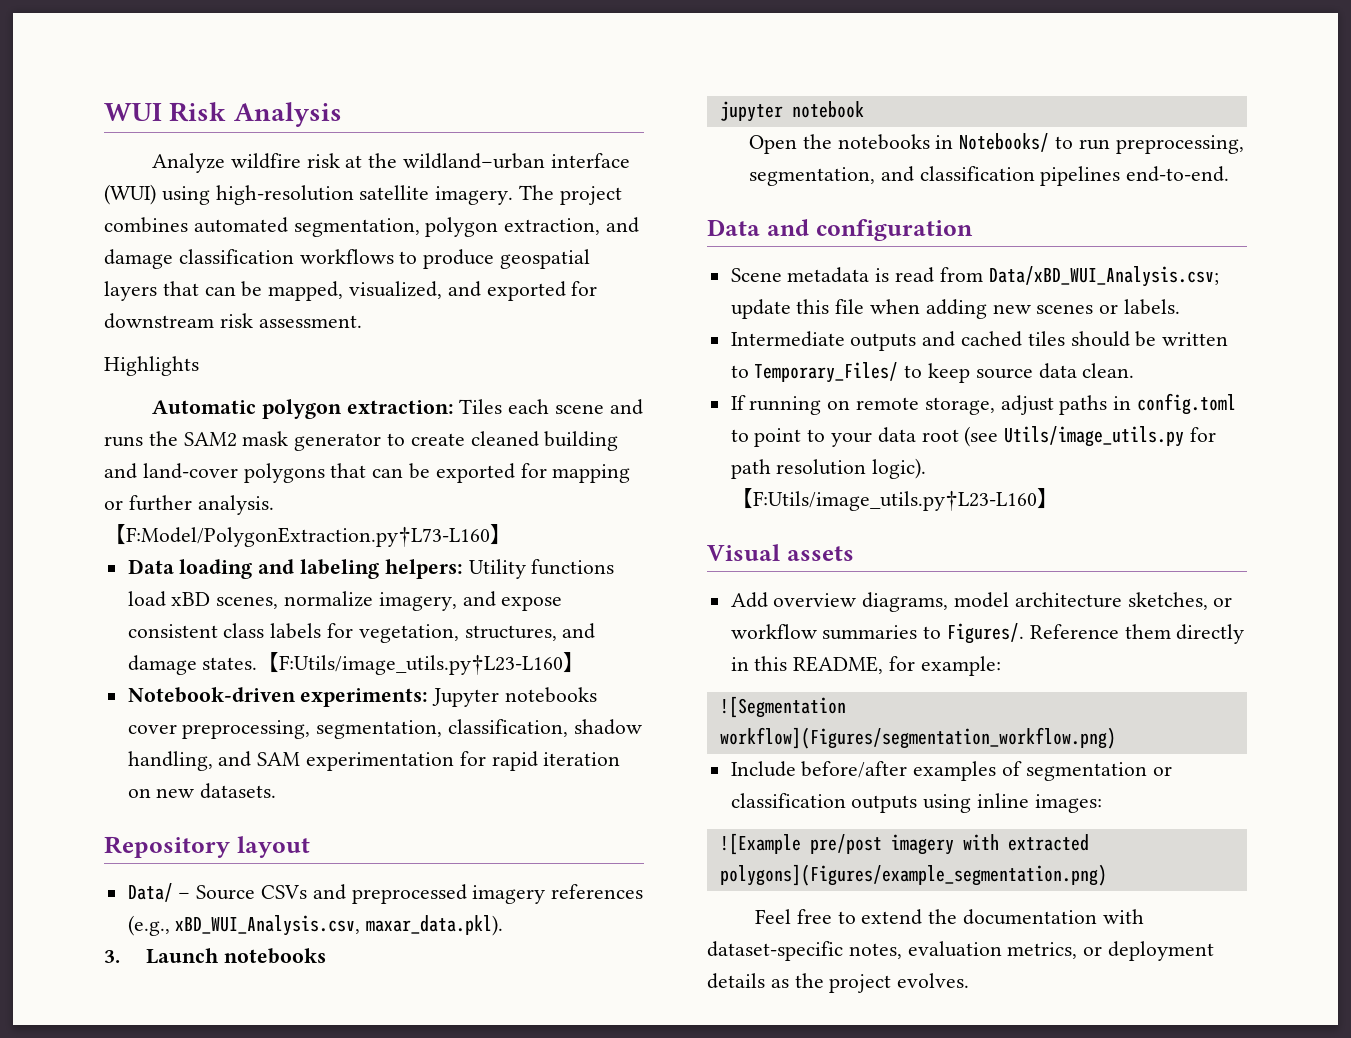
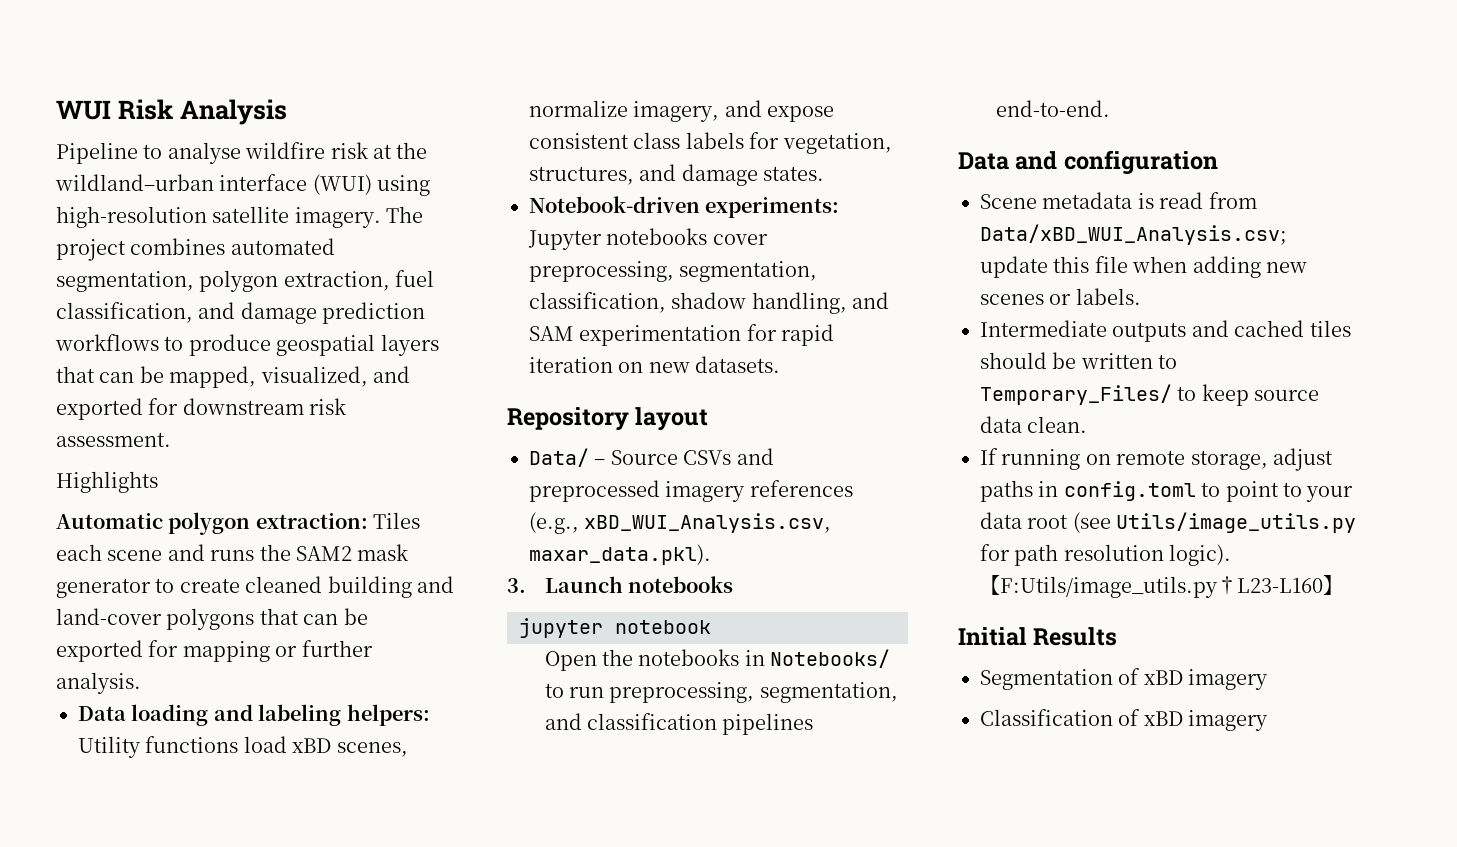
- Analyze wildfire risk at the wildland–urban interface (WUI) using high-resolution satellite imagery.
+ Pipeline to analyse wildfire risk at the wildland–urban interface (WUI) using high-resolution satellite imagery.
- The project combines automated segmentation, polygon extraction, and damage classification workflows to produce geospatial layers that can be mapped, visualized, and exported for downstream risk assessment.
+ The project combines automated segmentation, polygon extraction, fuel classification, and damage prediction workflows to produce geospatial layers that can be mapped, visualized, and exported for downstream risk assessment.
- 【F:Model/PolygonExtraction.py†L73-L160】
- Data loading and labeling helpers: Utility functions load xBD scenes, normalize imagery, and expose consistent class labels for vegetation, structures, and damage states.【F:Utils/image_utils.py†L23-L160】
+ Data loading and labeling helpers: Utility functions load xBD scenes, normalize imagery, and expose consistent class labels for vegetation, structures, and damage states.
- Visual assets
- Add overview diagrams, model architecture sketches, or workflow summaries to Figures/. Reference them directly in this README, for example:
- ![Segmentation workflow](Figures/segmentation_workflow.png)
- Include before/after examples of segmentation or classification outputs using inline images:
- ![Example pre/post imagery with extracted polygons](Figures/example_segmentation.png)
- Feel free to extend the documentation with dataset-specific notes, evaluation metrics, or deployment details as the project evolves.
+ Initial Results
+ Segmentation of xBD imagery
+ Classification of xBD imagery

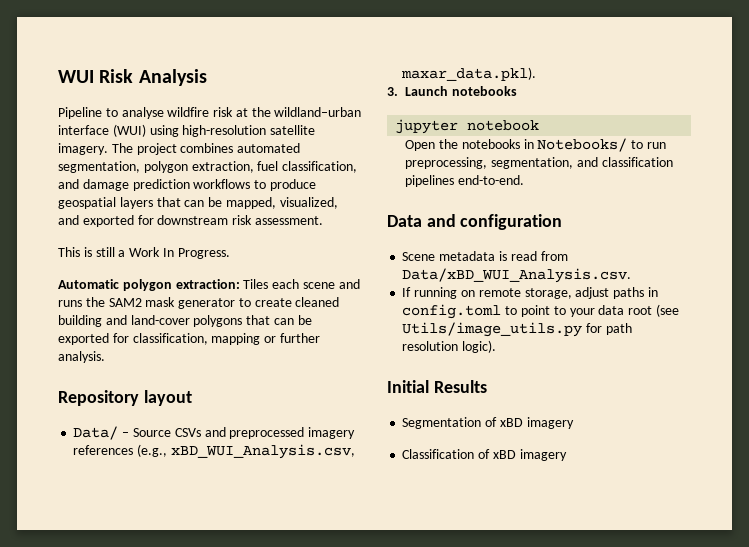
- Highlights
+ This is still a Work In Progress.
- Automatic polygon extraction: Tiles each scene and runs the SAM2 mask generator to create cleaned building and land-cover polygons that can be exported for mapping or further analysis.
+ Automatic polygon extraction: Tiles each scene and runs the SAM2 mask generator to create cleaned building and land-cover polygons that can be exported for classification, mapping or further analysis.
- Data loading and labeling helpers: Utility functions load xBD scenes, normalize imagery, and expose consistent class labels for vegetation, structures, and damage states.
- Notebook-driven experiments: Jupyter notebooks cover preprocessing, segmentation, classification, shadow handling, and SAM experimentation for rapid iteration on new datasets.
- Scene metadata is read from Data/xBD_WUI_Analysis.csv; update this file when adding new scenes or labels.
- Intermediate outputs and cached tiles should be written to Temporary_Files/ to keep source data clean.
+ Scene metadata is read from Data/xBD_WUI_Analysis.csv.
- 【F:Utils/image_utils.py†L23-L160】

